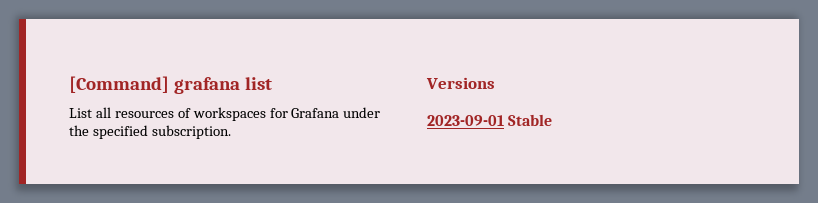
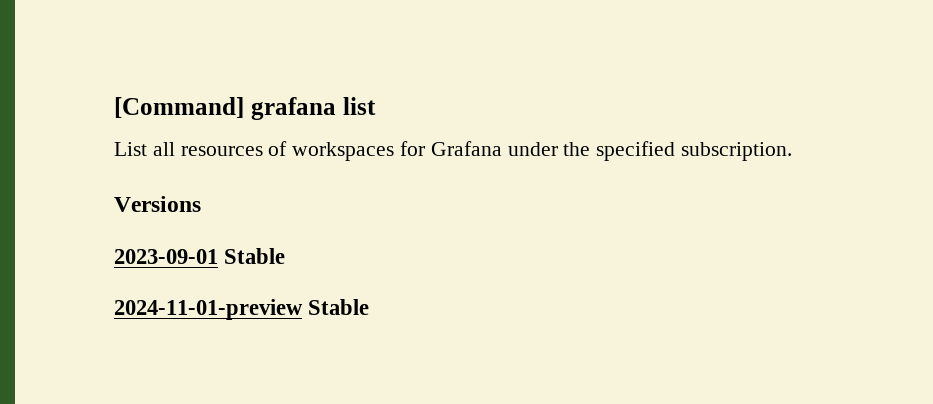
+ 2024-11-01-preview Stable

